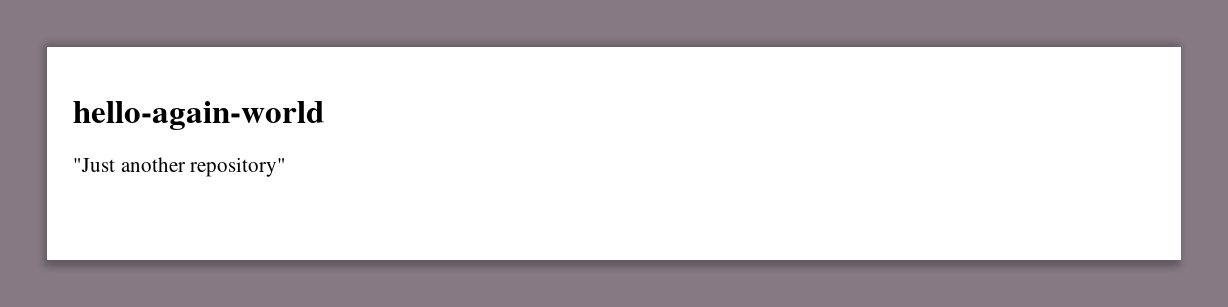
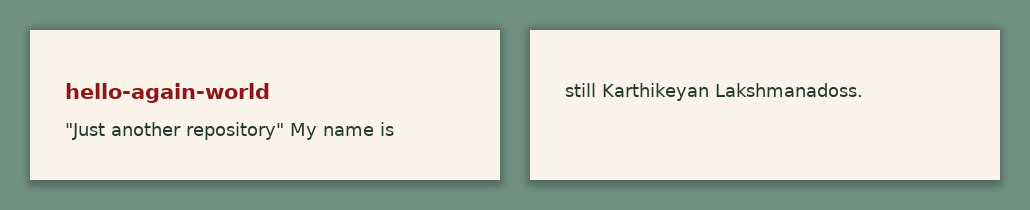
- "Just another repository"
+ "Just another repository" My name is still Karthikeyan Lakshmanadoss.

